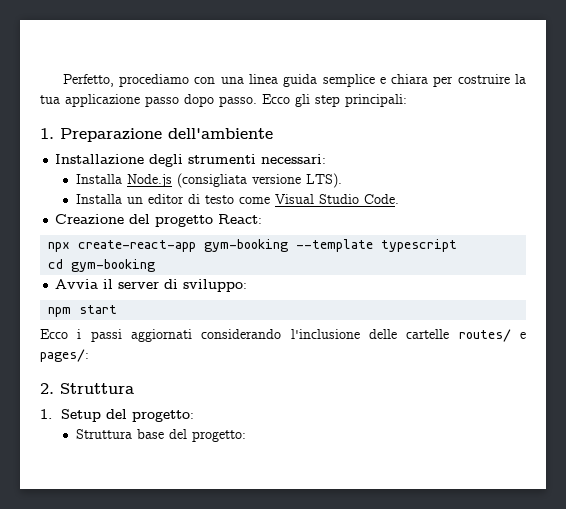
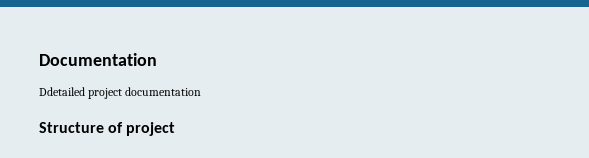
- Perfetto, procediamo con una linea guida semplice e chiara per costruire la tua applicazione passo dopo passo. Ecco gli step principali:
- 1. Preparazione dell'ambiente
- Installazione degli strumenti necessari:
- Installa Node.js (consigliata versione LTS).
- Installa un editor di testo come Visual Studio Code.
- Creazione del progetto React:
- npx create-react-app gym-booking --template typescript
- cd gym-booking
- Avvia il server di sviluppo:
- npm start
- Ecco i passi aggiornati considerando l'inclusione delle cartelle routes/ e pages/:
- 2. Struttura
- 1. Setup del progetto:
- Struttura base del progetto:
+ Documentation
+ Ddetailed project documentation
+ Structure of project

